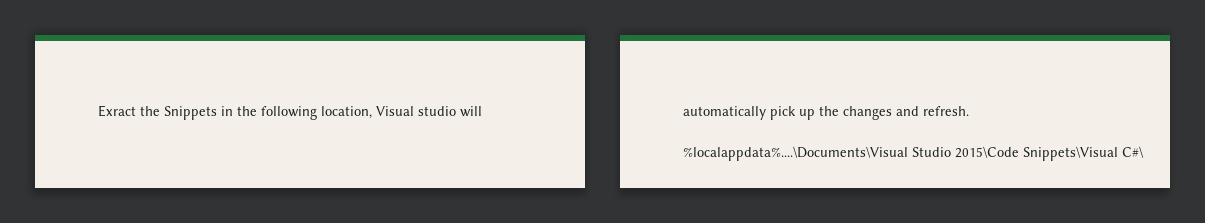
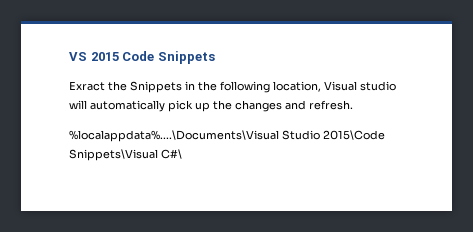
+ VS 2015 Code Snippets

